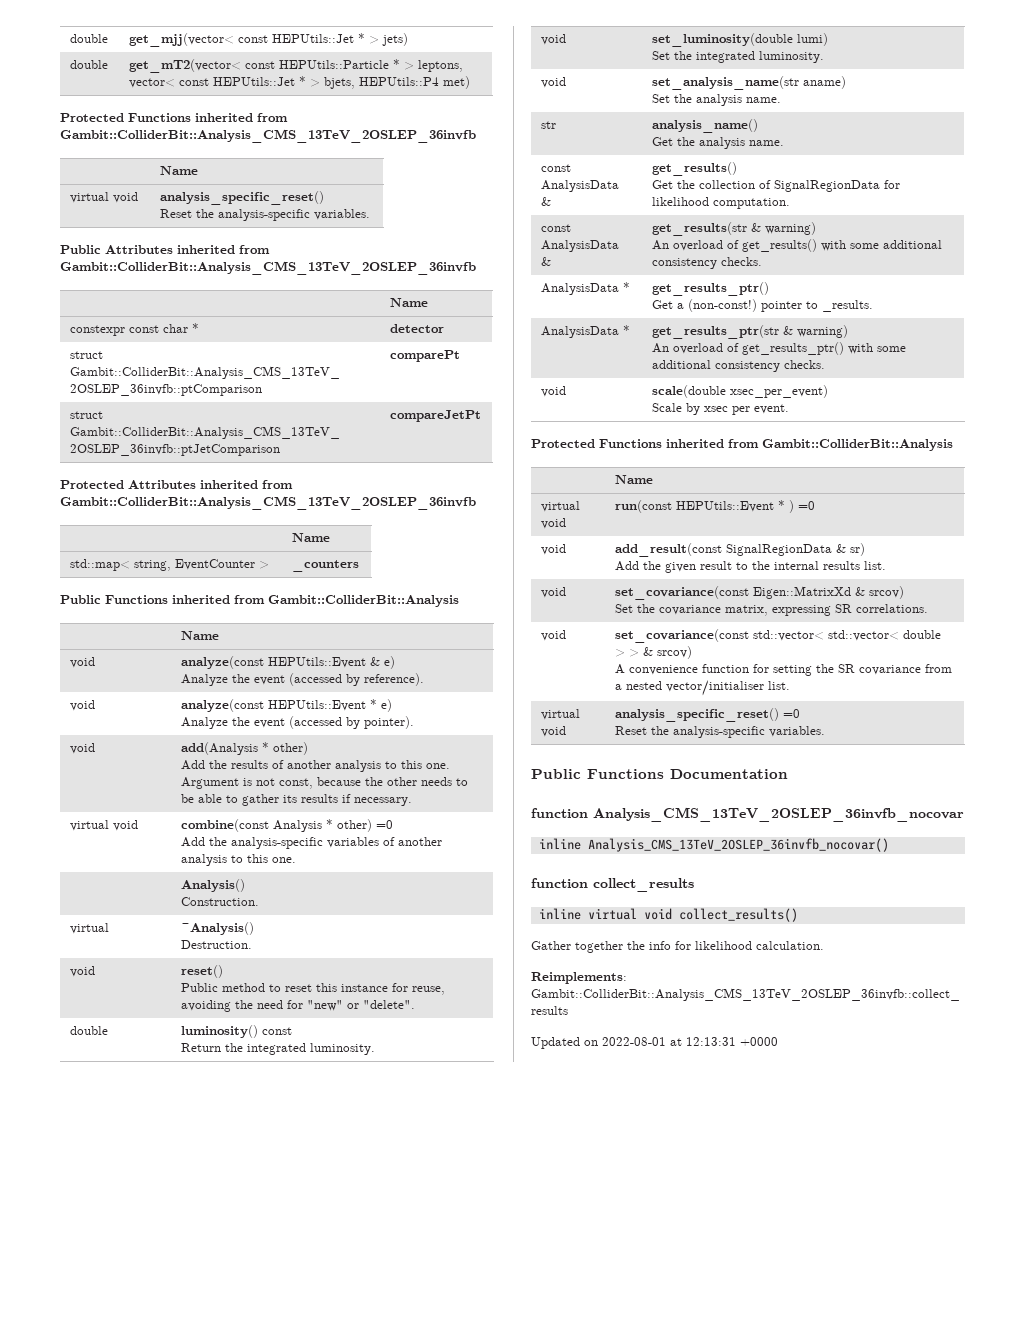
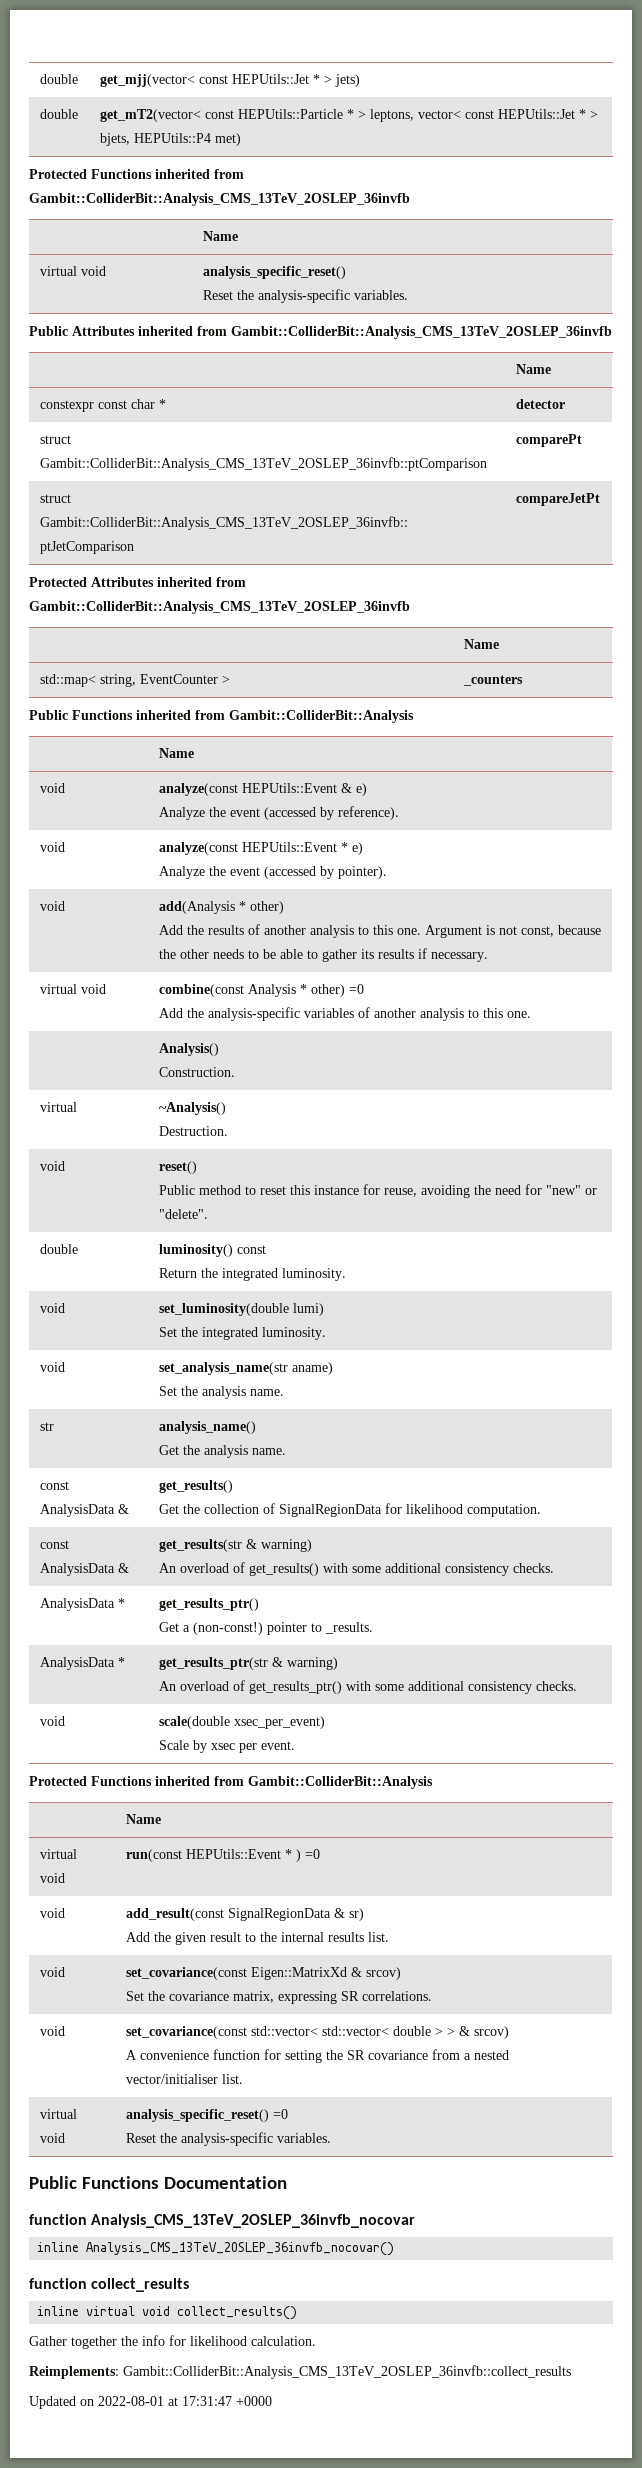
- Updated on 2022-08-01 at 12:13:31 +0000
+ Updated on 2022-08-01 at 17:31:47 +0000

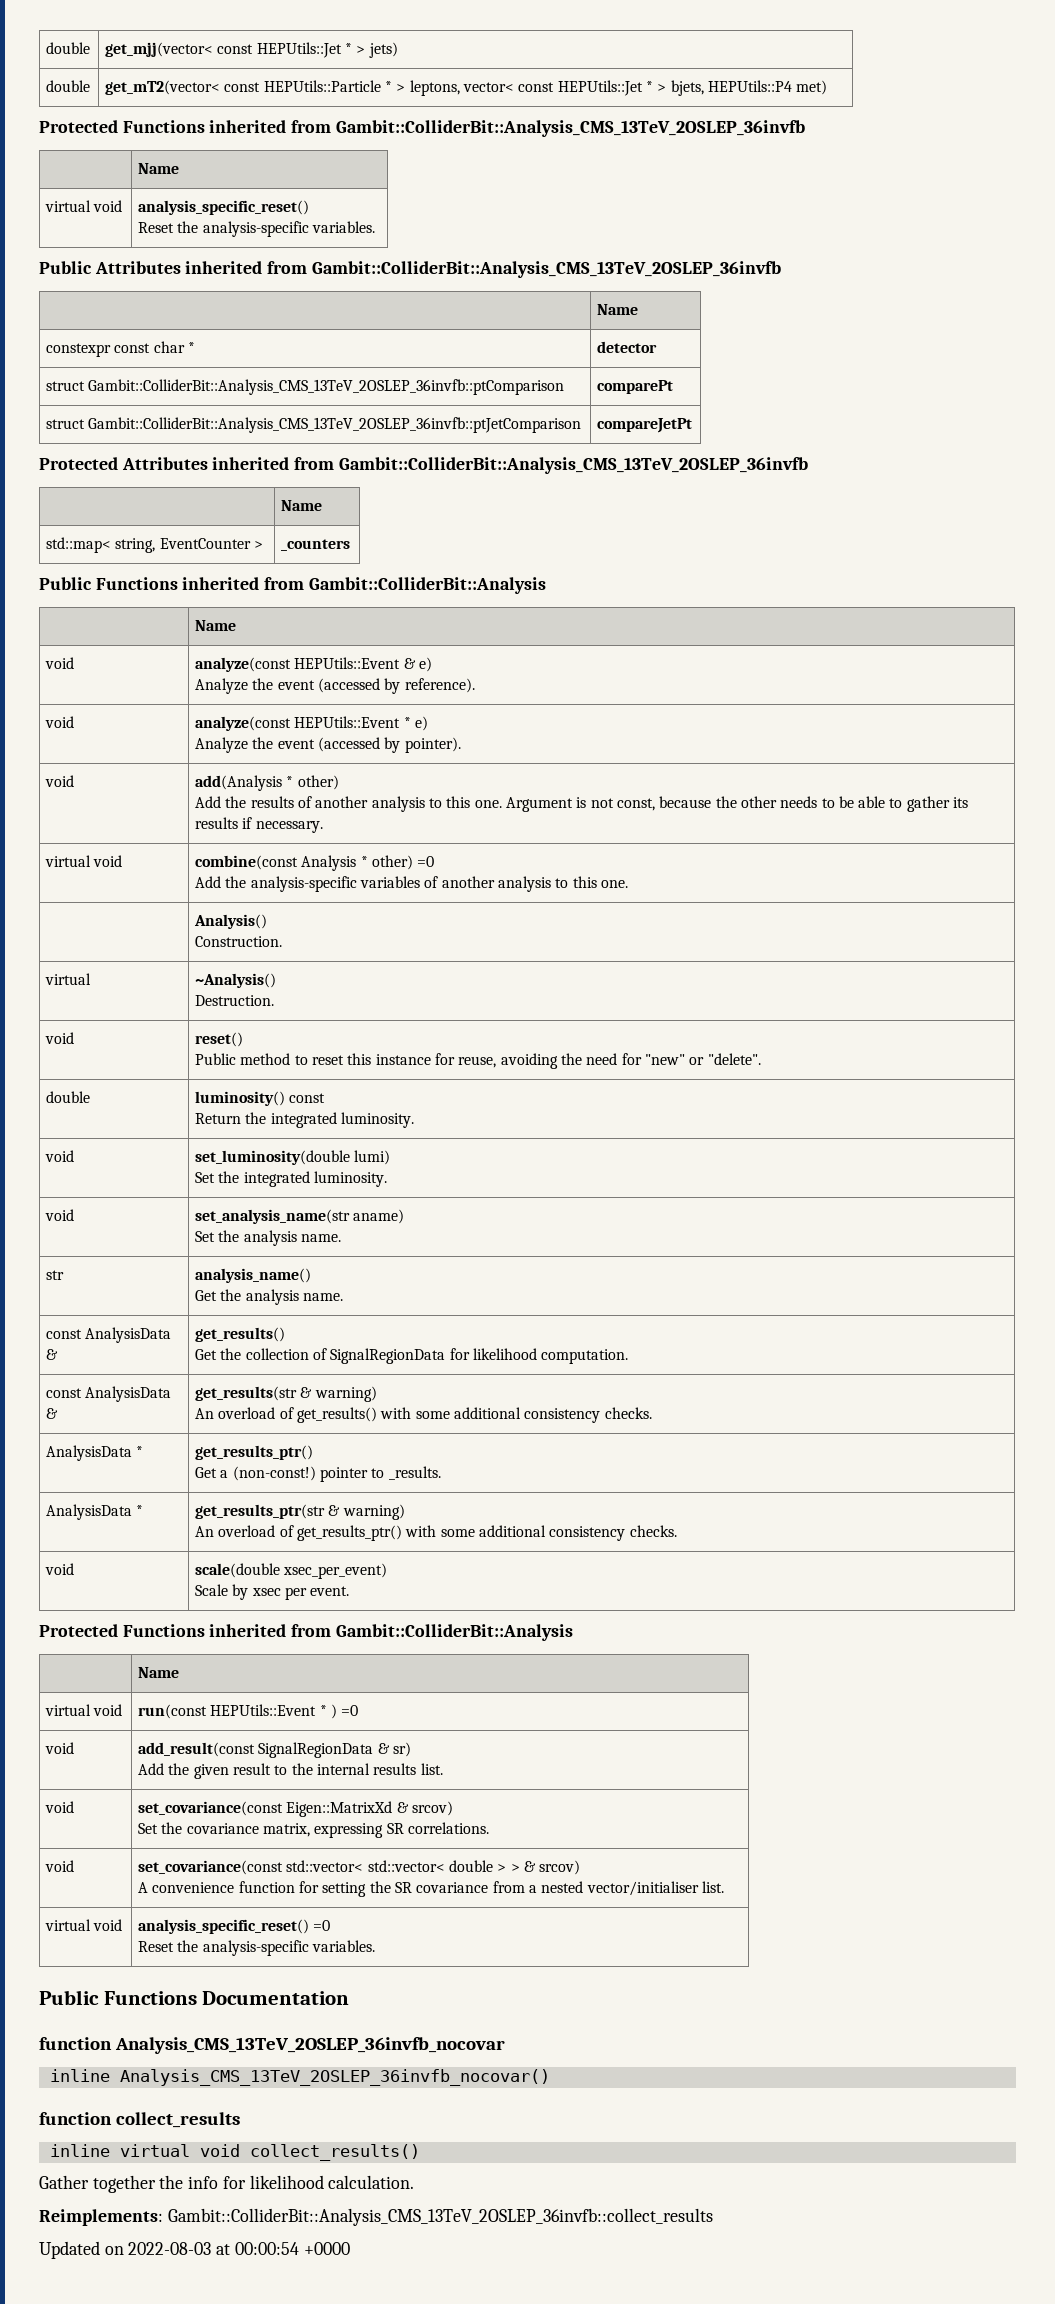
- Updated on 2022-08-01 at 17:31:47 +0000
+ Updated on 2022-08-03 at 00:00:54 +0000

